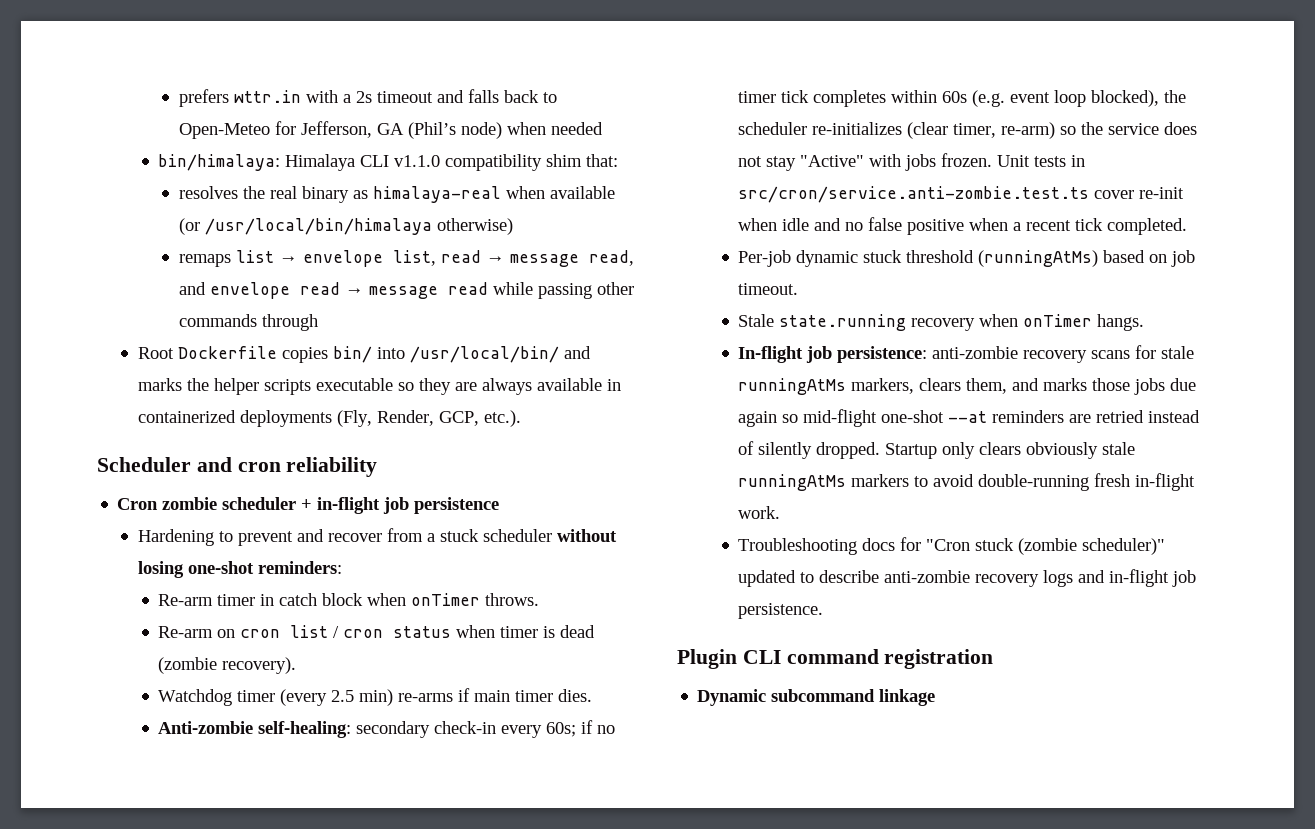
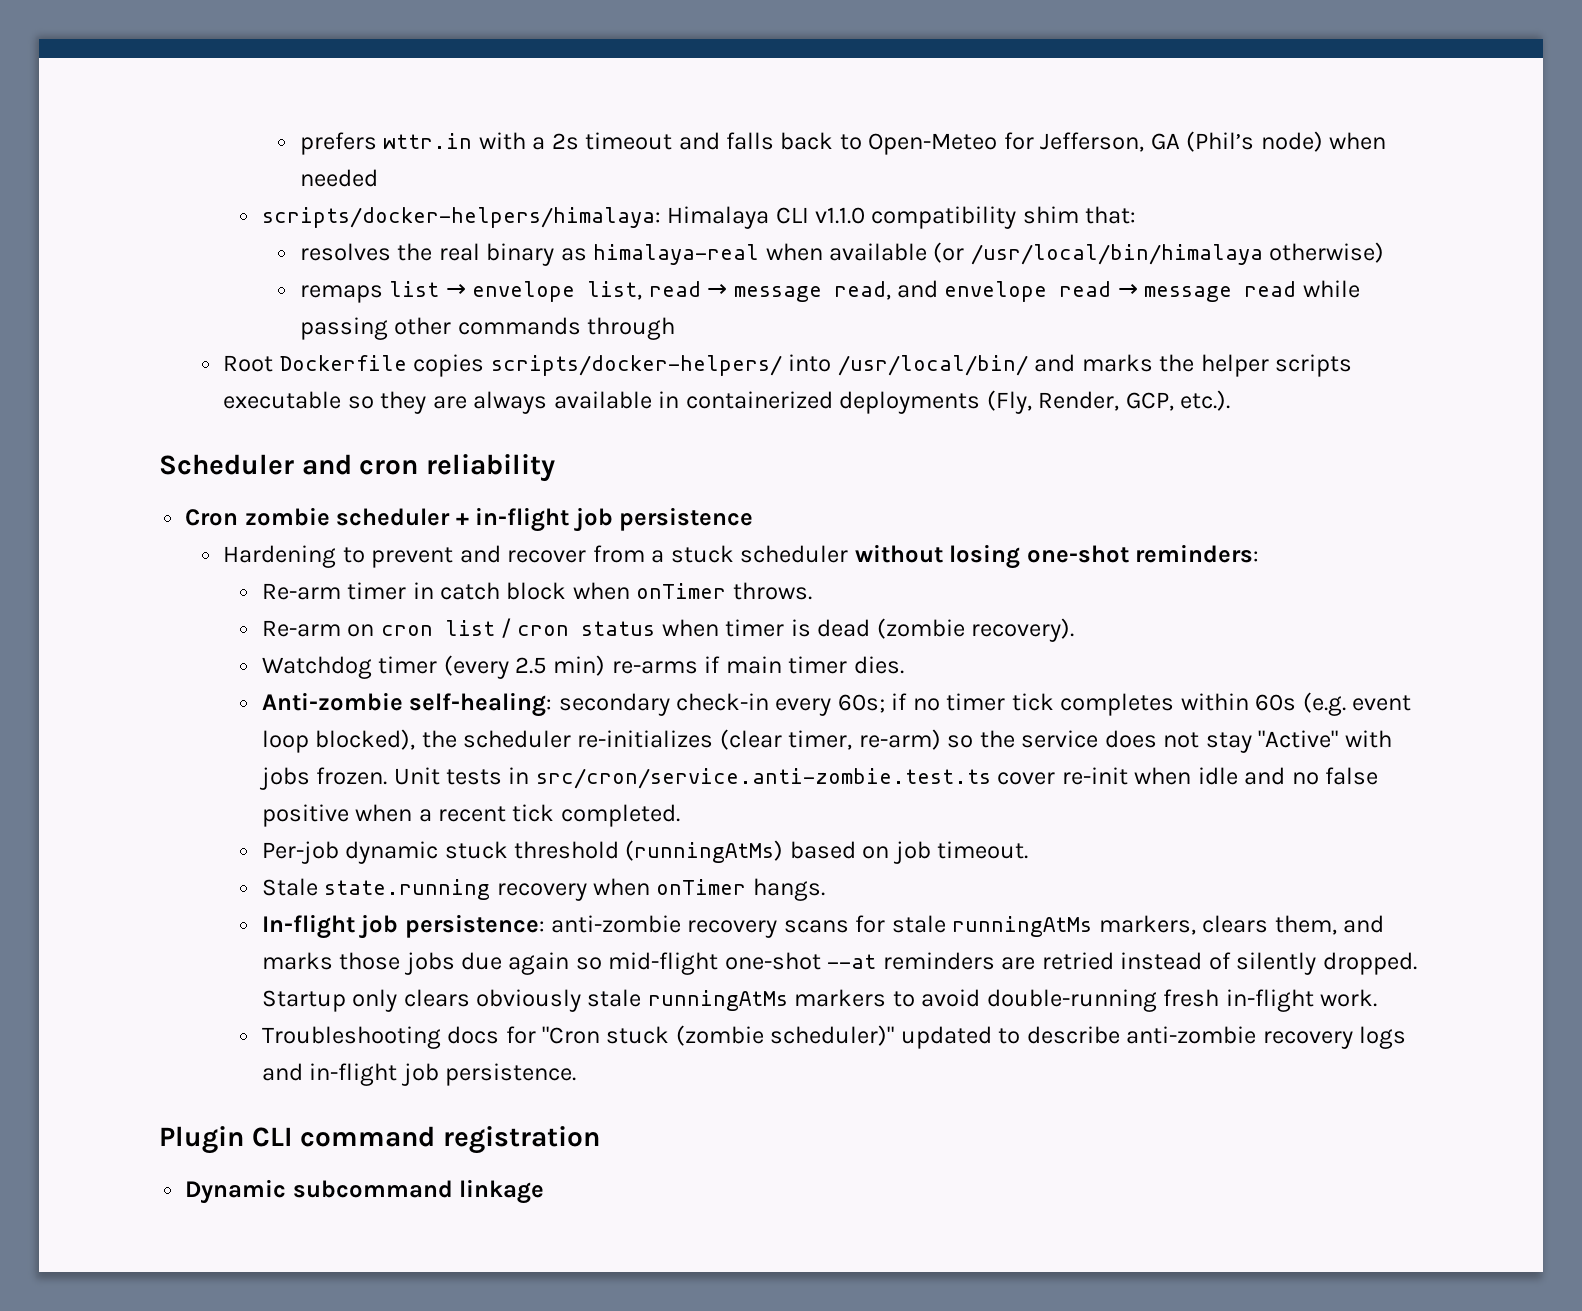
- bin/himalaya: Himalaya CLI v1.1.0 compatibility shim that:
+ scripts/docker-helpers/himalaya: Himalaya CLI v1.1.0 compatibility shim that:
- Root Dockerfile copies bin/ into /usr/local/bin/ and marks the helper scripts executable so they are always available in containerized deployments (Fly, Render, GCP, etc.).
+ Root Dockerfile copies scripts/docker-helpers/ into /usr/local/bin/ and marks the helper scripts executable so they are always available in containerized deployments (Fly, Render, GCP, etc.).

